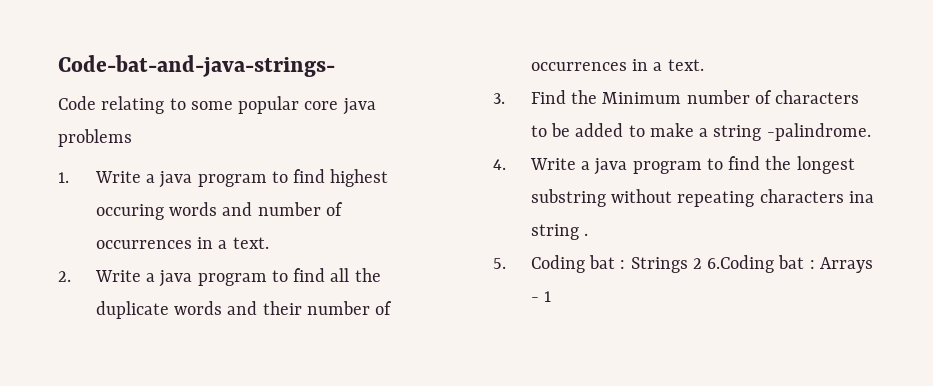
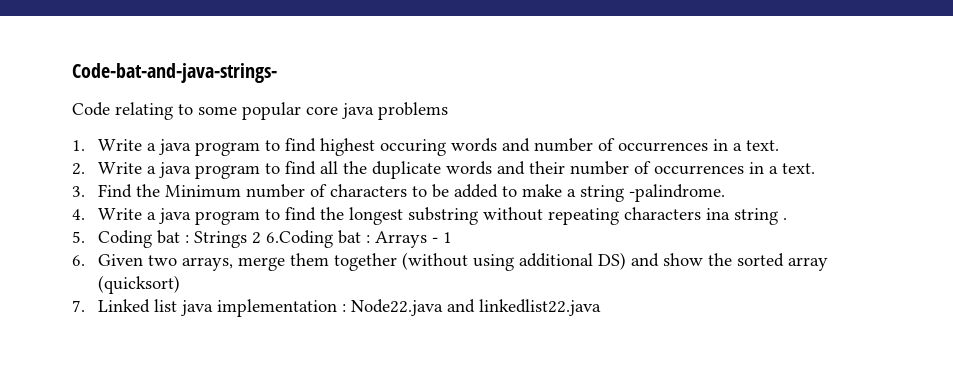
+ 6. Given two arrays, merge them together (without using additional DS) and show the sorted array (quicksort)
+ 7. Linked list java implementation : Node22.java and linkedlist22.java

